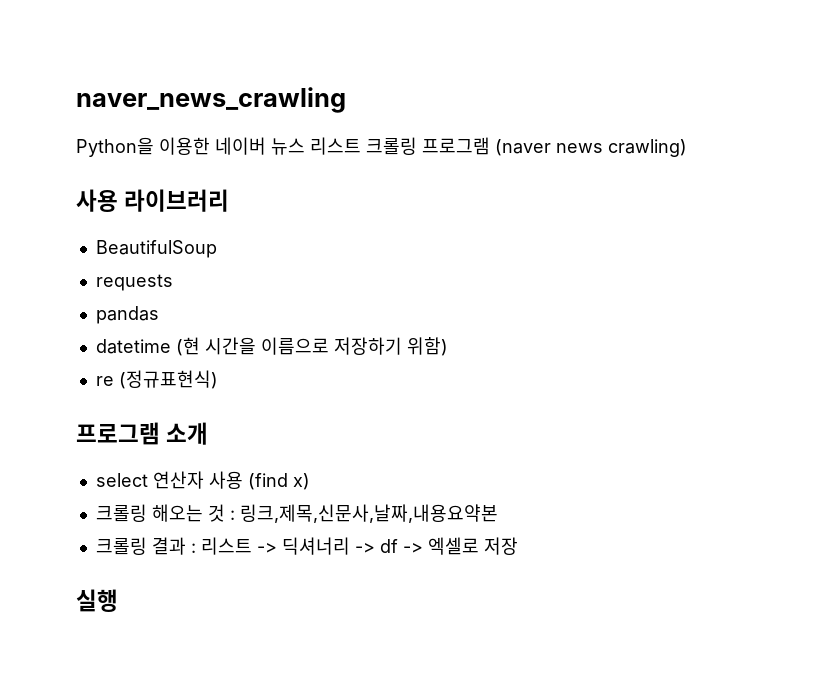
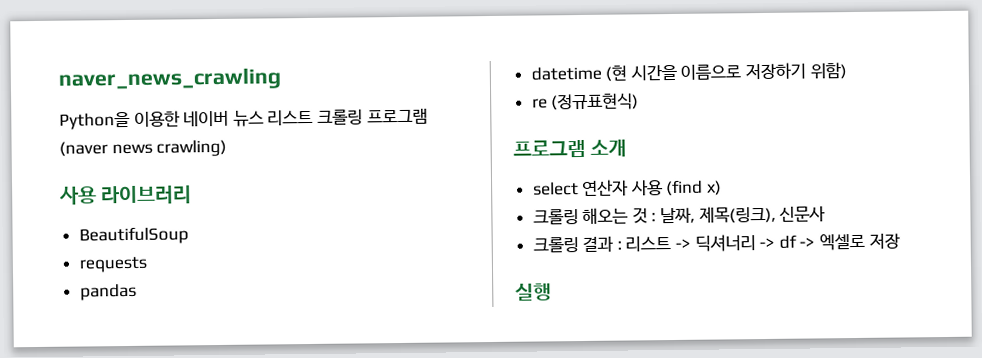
- 크롤링 해오는 것 : 링크,제목,신문사,날짜,내용요약본
+ 크롤링 해오는 것 : 날짜, 제목(링크), 신문사

